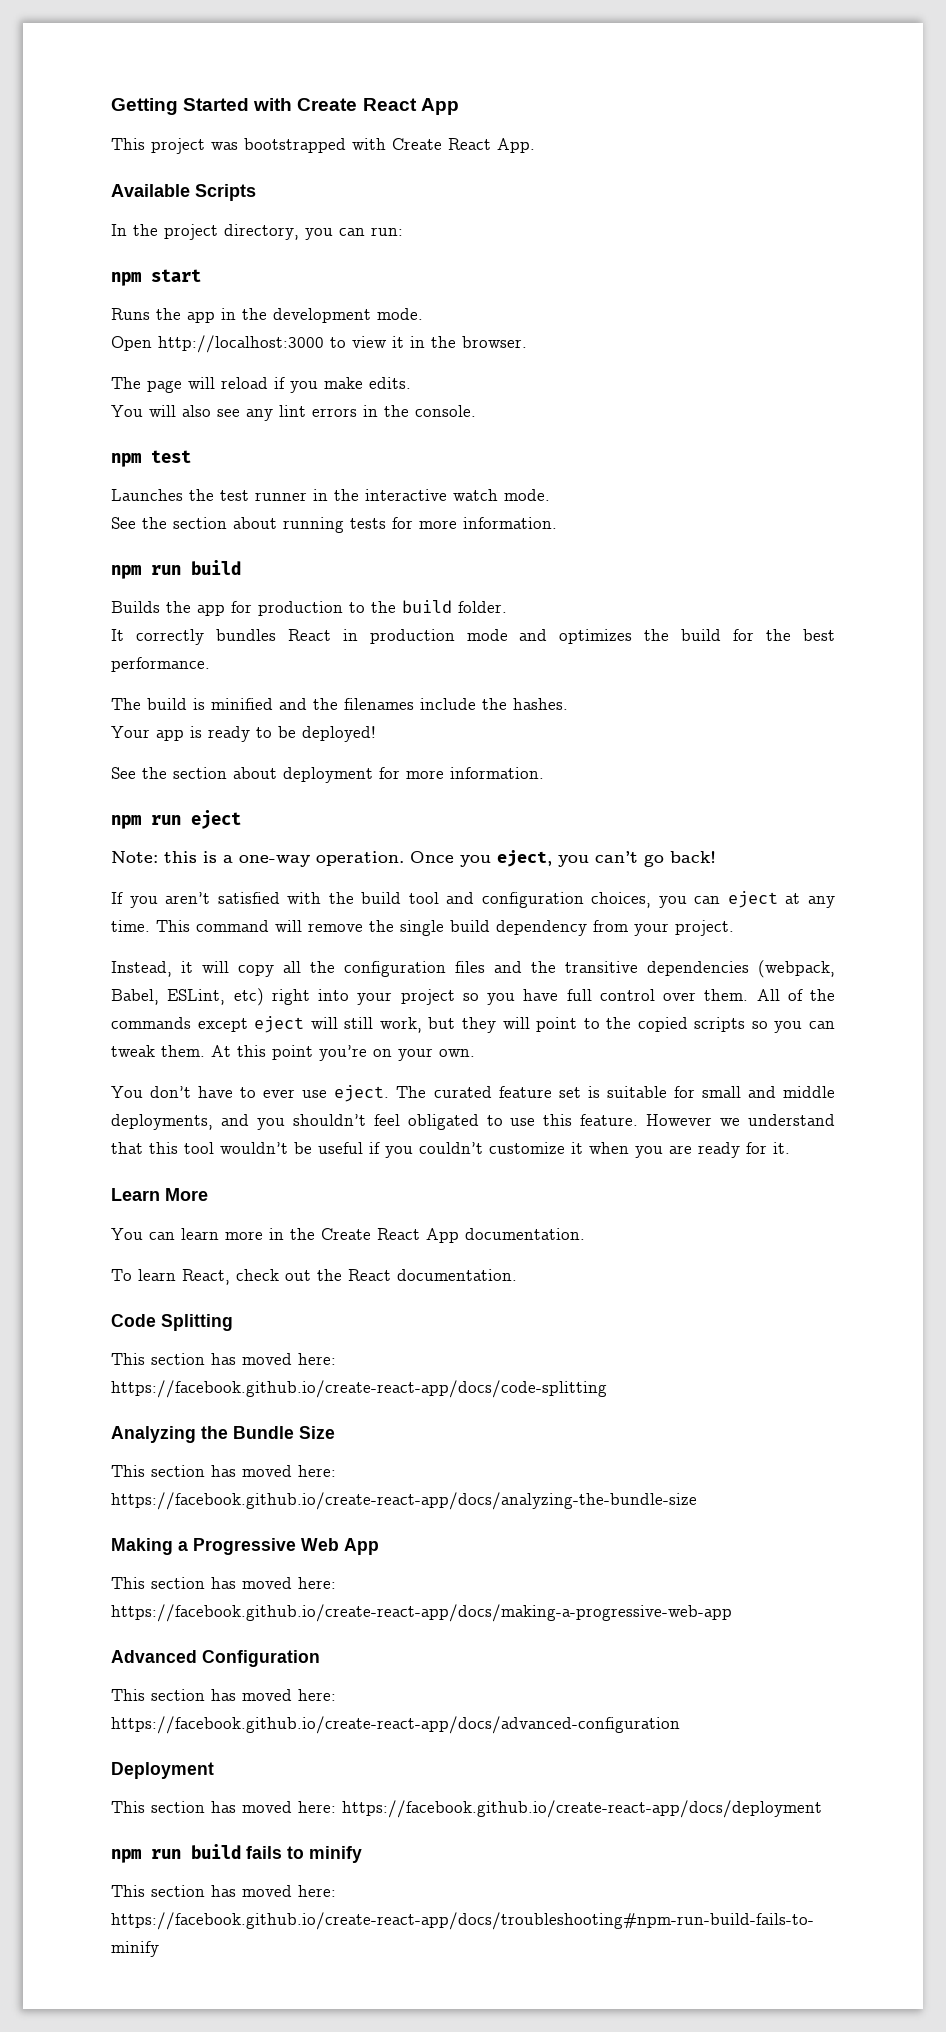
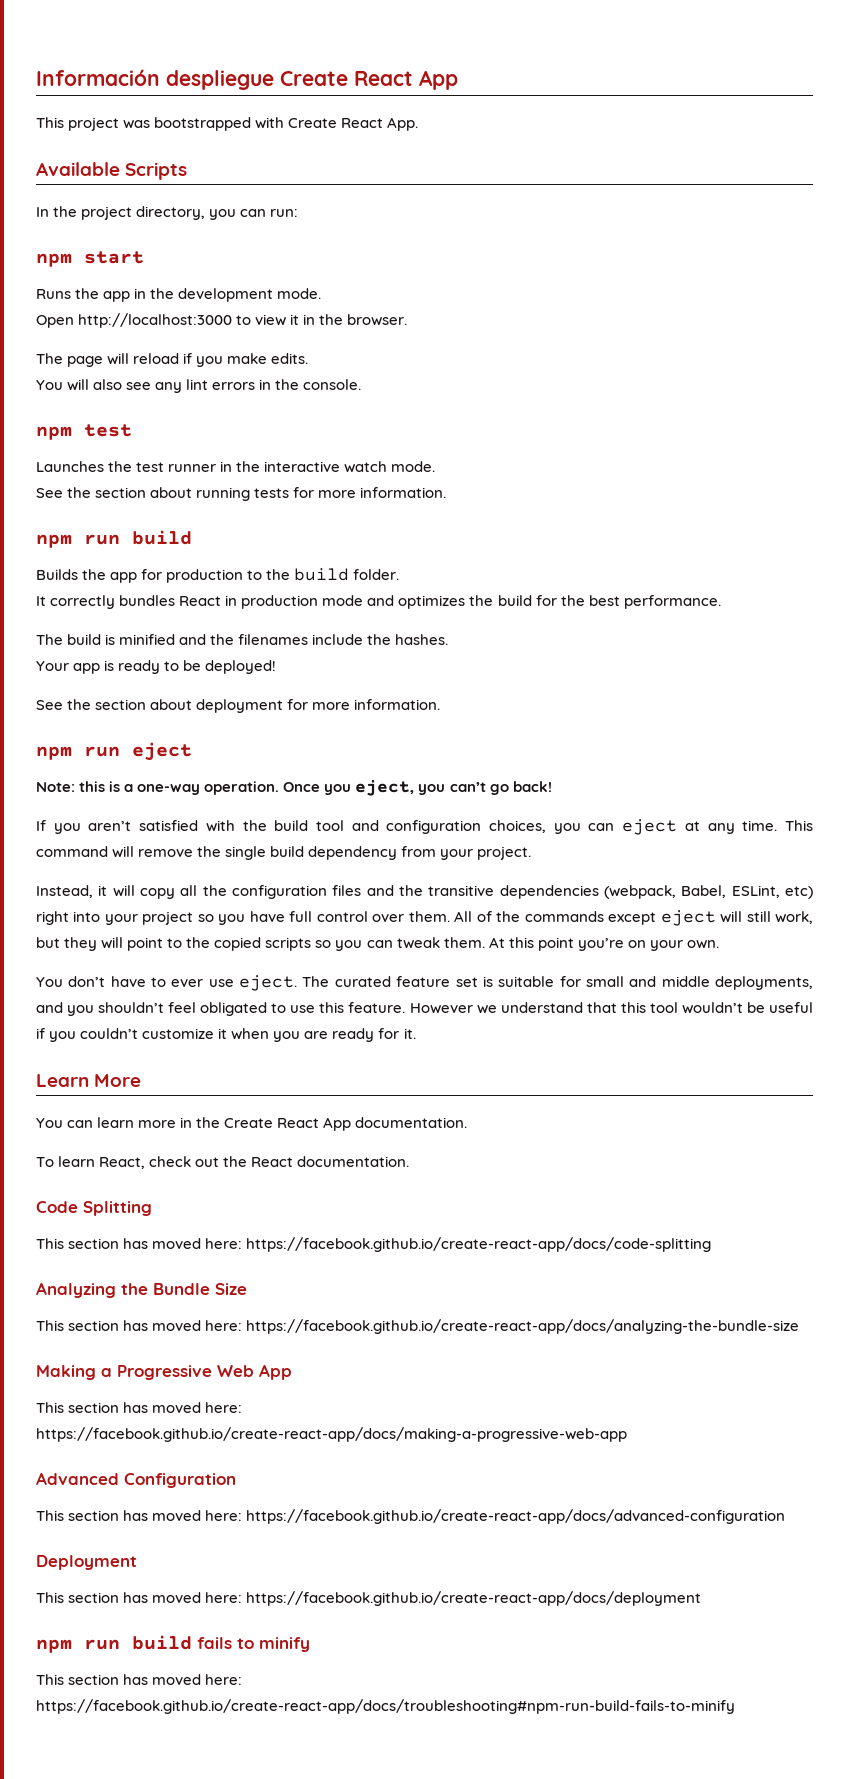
- Getting Started with Create React App
+ Información despliegue Create React App

